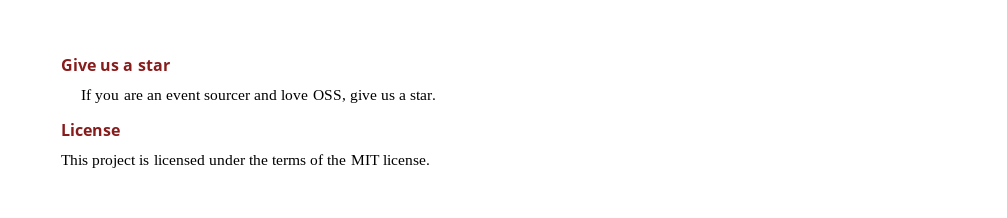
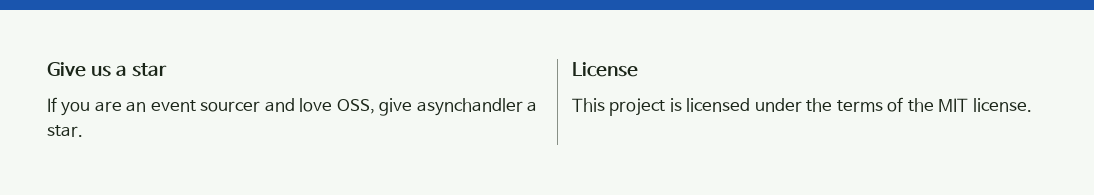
- If you are an event sourcer and love OSS, give us a star.
+ If you are an event sourcer and love OSS, give asynchandler a star.

